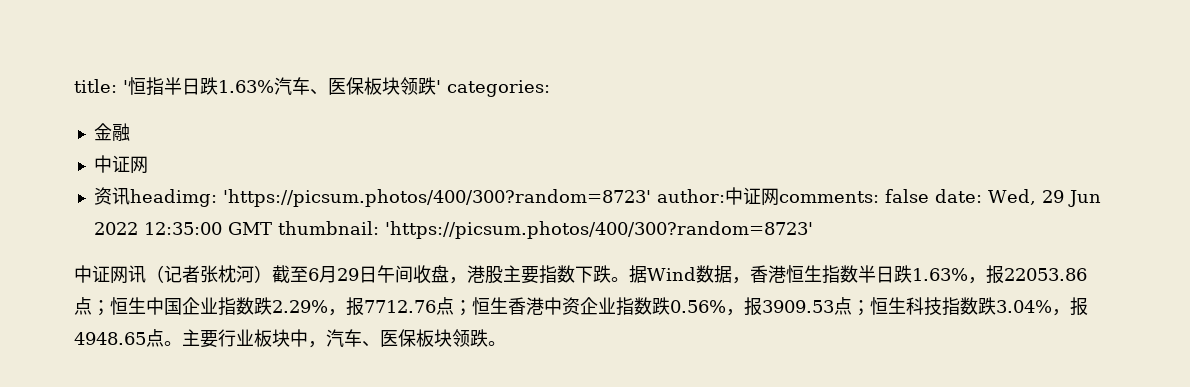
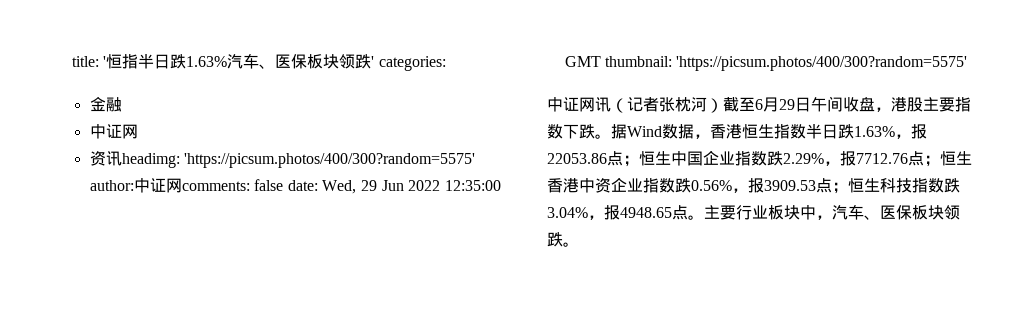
- 资讯headimg: 'https://picsum.photos/400/300?random=8723' author:中证网comments: false date: Wed, 29 Jun 2022 12:35:00 GMT thumbnail: 'https://picsum.photos/400/300?random=8723'
+ 资讯headimg: 'https://picsum.photos/400/300?random=5575' author:中证网comments: false date: Wed, 29 Jun 2022 12:35:00 GMT thumbnail: 'https://picsum.photos/400/300?random=5575'

